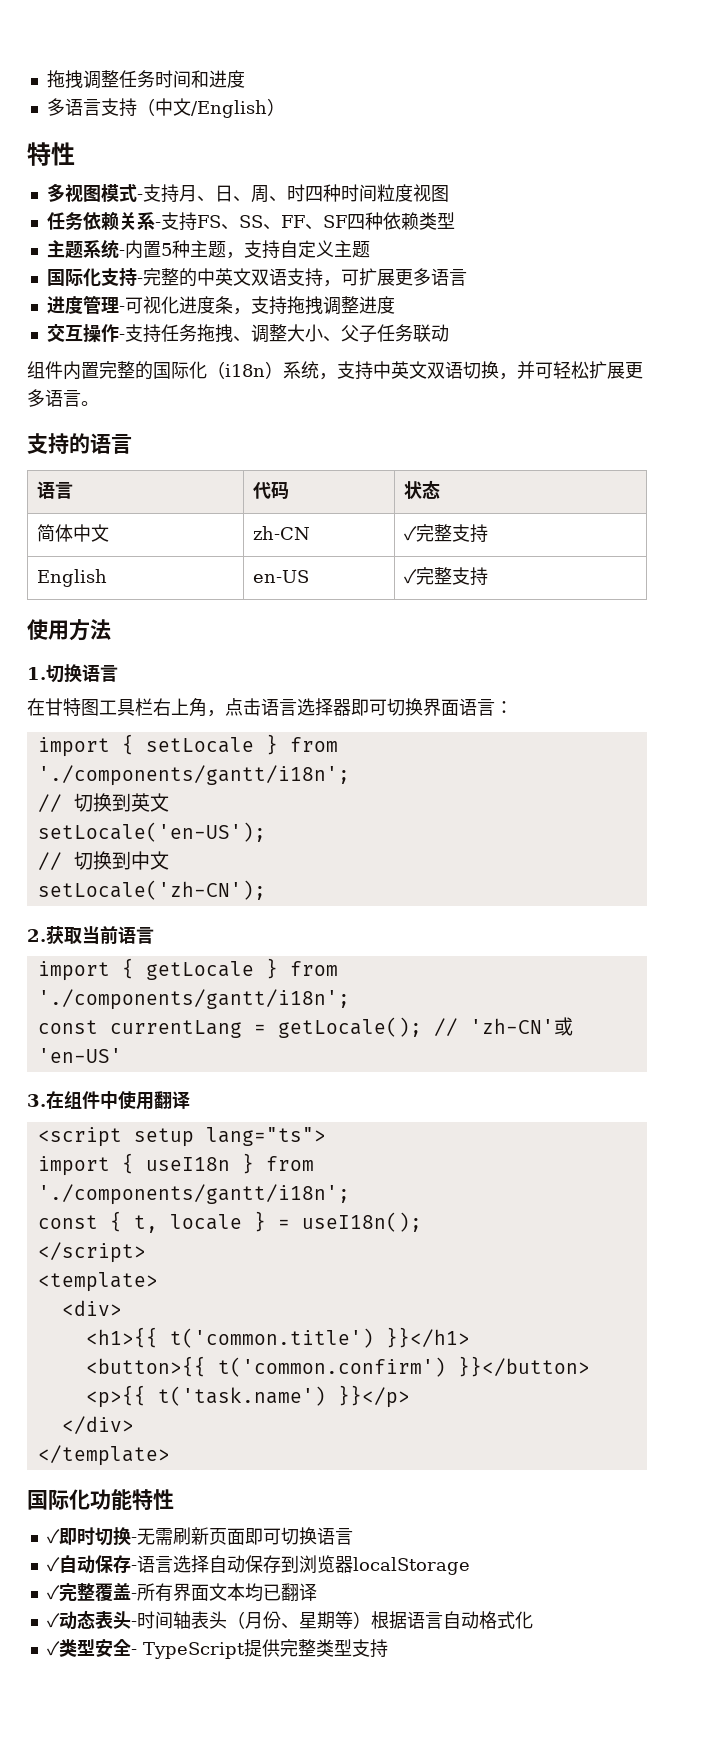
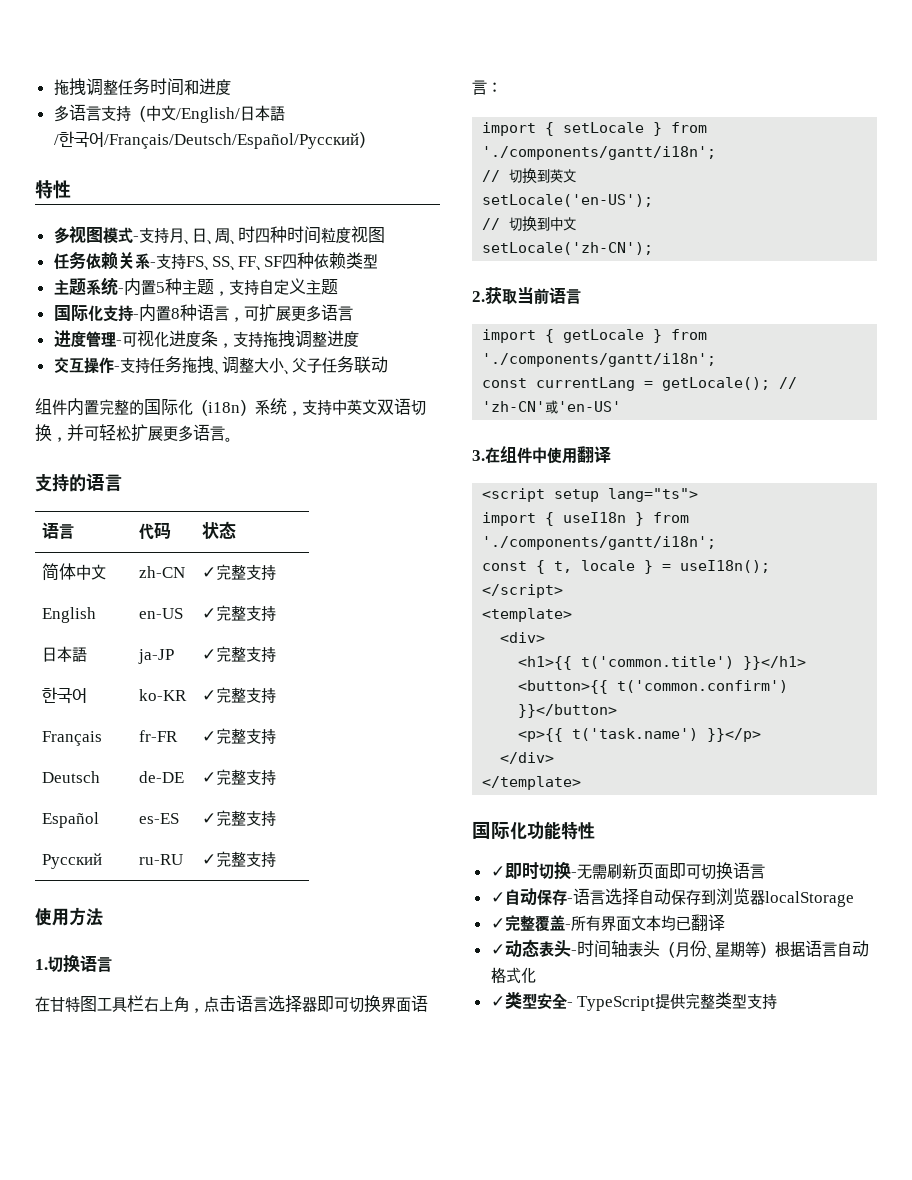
- 多语言支持（中文/English）
+ 多语言支持（中文/English/日本語/한국어/Français/Deutsch/Español/Русский）
- 国际化支持-完整的中英文双语支持，可扩展更多语言
+ 国际化支持-内置8种语言，可扩展更多语言
+ 日本語 | ja-JP | ✓完整支持
+ 한국어 | ko-KR | ✓完整支持
+ Français | fr-FR | ✓完整支持
+ Deutsch | de-DE | ✓完整支持
+ Español | es-ES | ✓完整支持
+ Русский | ru-RU | ✓完整支持

